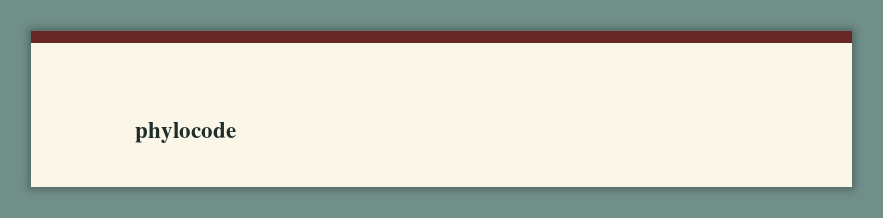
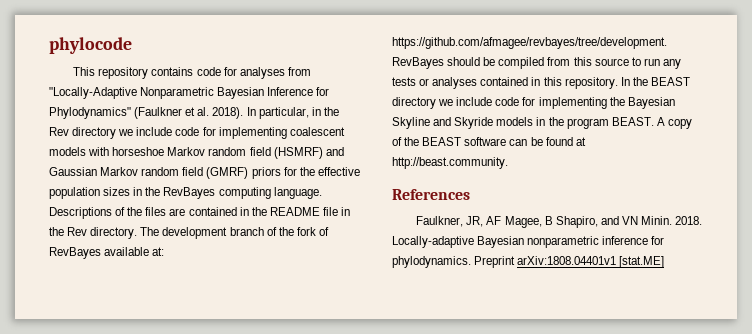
+ This repository contains code for analyses from "Locally-Adaptive Nonparametric Bayesian Inference for Phylodynamics" (Faulkner et al. 2018). In particular, in the Rev directory we include code for implementing coalescent models with horseshoe Markov random field (HSMRF) and Gaussian Markov random field (GMRF) priors for the effective population sizes in the RevBayes computing language. Descriptions of the files are contained in the README file in the Rev directory. The development branch of the fork of RevBayes available at: https://github.com/afmagee/revbayes/tree/development. RevBayes should be compiled from this source to run any tests or analyses contained in this repository. In the BEAST directory we include code for implementing the Bayesian Skyline and Skyride models in the program BEAST. A copy of the BEAST software can be found at http://beast.community.
+ References
+ Faulkner, JR, AF Magee, B Shapiro, and VN Minin. 2018. Locally-adaptive Bayesian nonparametric inference for phylodynamics. Preprint arXiv:1808.04401v1 [stat.ME]

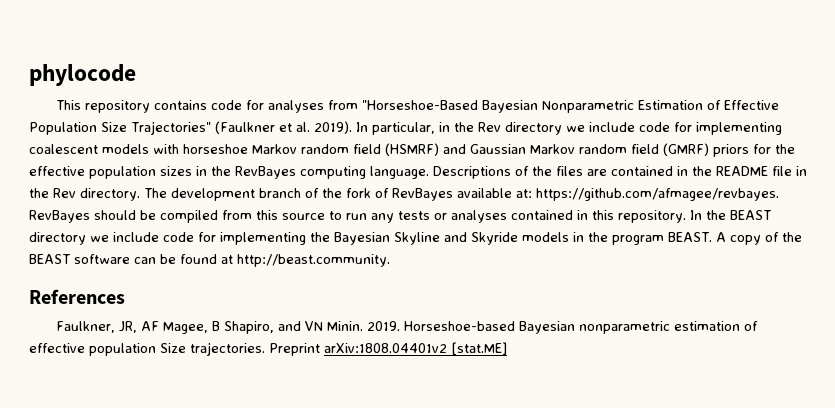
- This repository contains code for analyses from "Locally-Adaptive Nonparametric Bayesian Inference for Phylodynamics" (Faulkner et al. 2018).
+ This repository contains code for analyses from "Horseshoe-Based Bayesian Nonparametric Estimation of Effective Population Size Trajectories" (Faulkner et al. 2019).
- The development branch of the fork of RevBayes available at: https://github.com/afmagee/revbayes/tree/development. RevBayes should be compiled from this source to run any tests or analyses contained in this repository.
+ The development branch of the fork of RevBayes available at: https://github.com/afmagee/revbayes. RevBayes should be compiled from this source to run any tests or analyses contained in this repository.
- 2018. Locally-adaptive Bayesian nonparametric inference for phylodynamics. Preprint arXiv:1808.04401v1 [stat.ME]
+ 2019. Horseshoe-based Bayesian nonparametric estimation of effective population Size trajectories. Preprint arXiv:1808.04401v2 [stat.ME]

